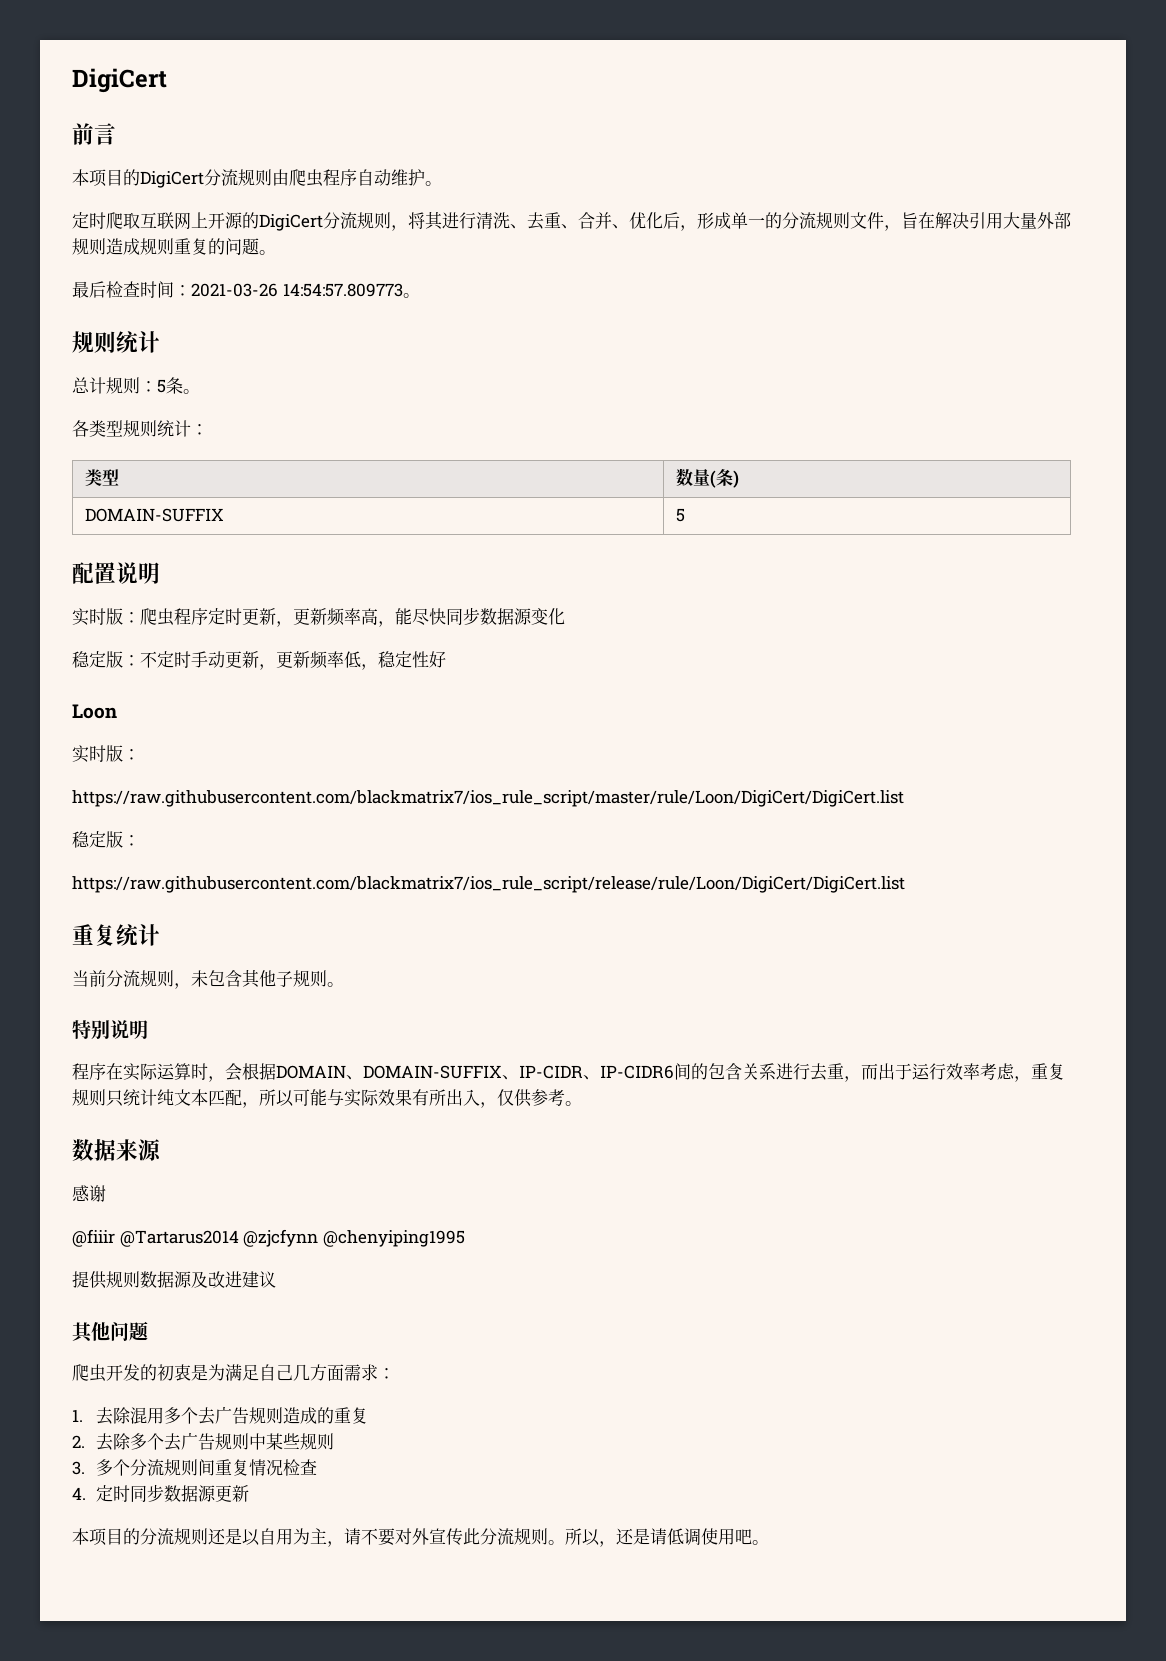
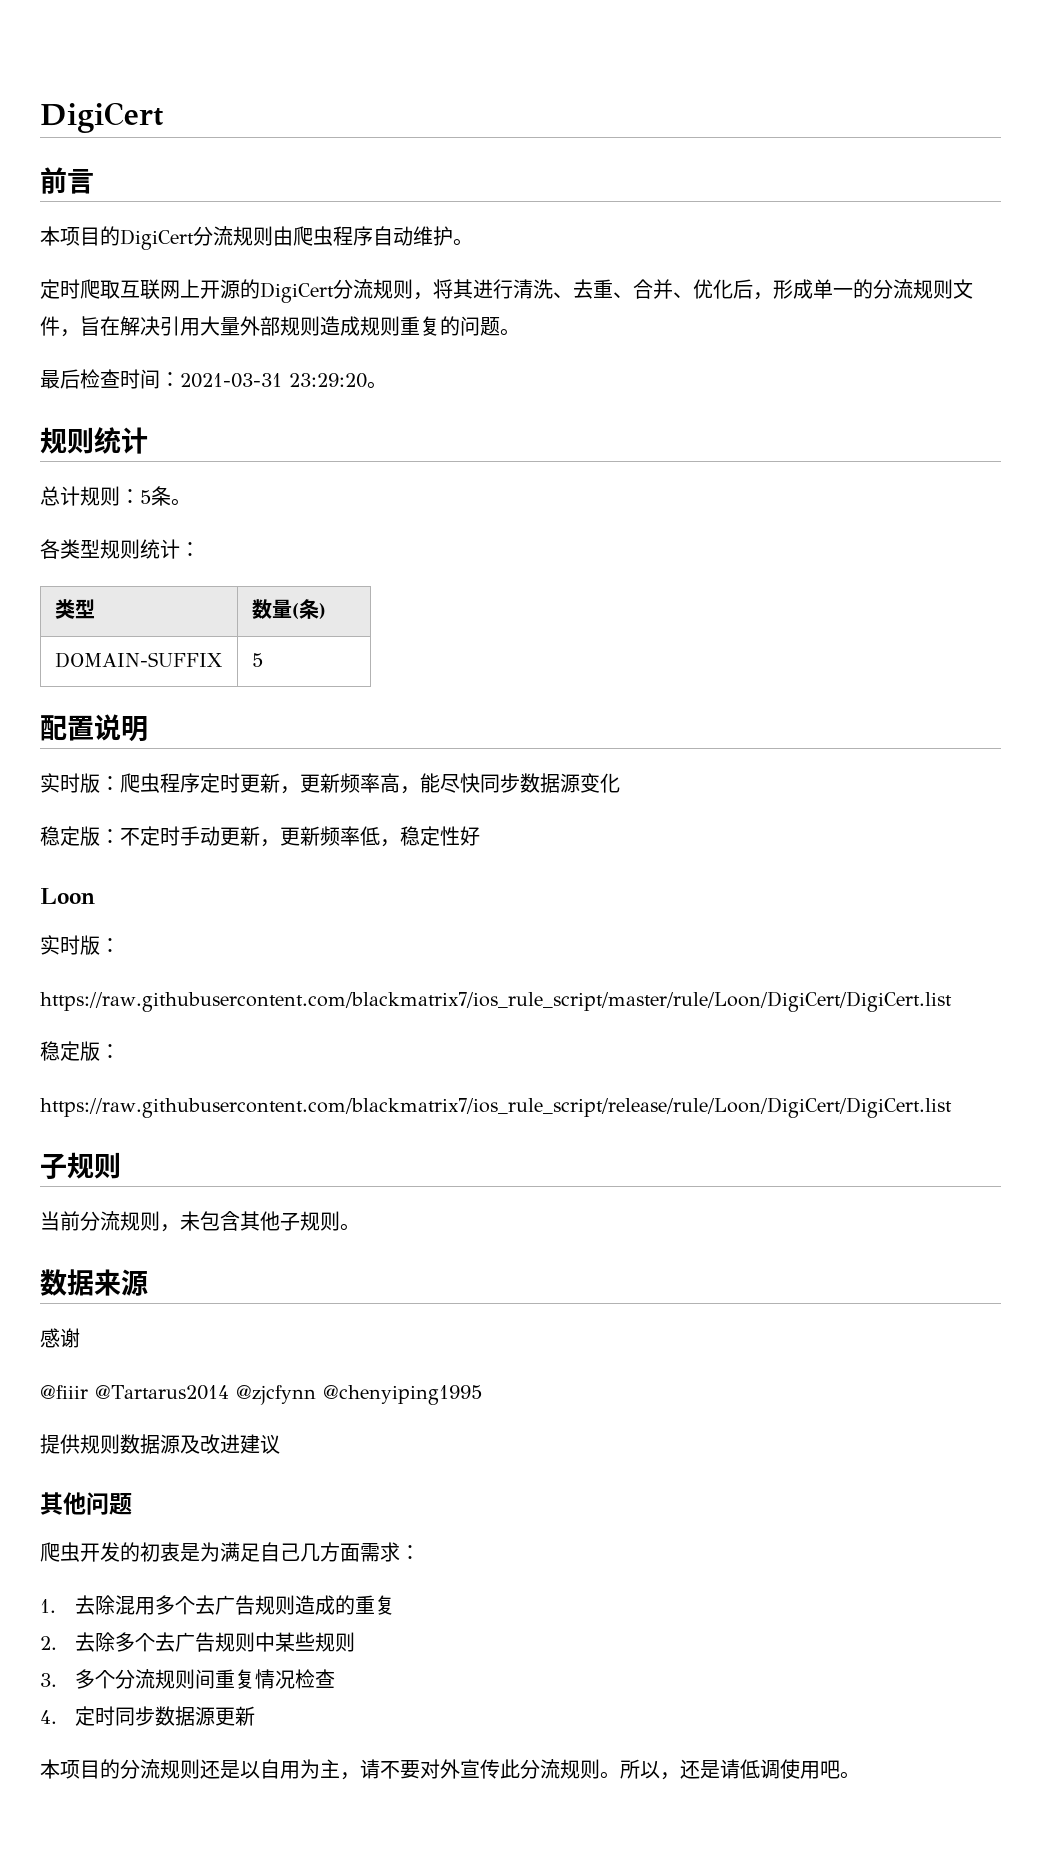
- 最后检查时间：2021-03-26 14:54:57.809773。
+ 最后检查时间：2021-03-31 23:29:20。
  https://raw.githubusercontent.com/blackmatrix7/ios_rule_script/release/rule/Loon/DigiCert/DigiCert.list
- 重复统计
+ 子规则
- 特别说明
- 程序在实际运算时，会根据DOMAIN、DOMAIN-SUFFIX、IP-CIDR、IP-CIDR6间的包含关系进行去重，而出于运行效率考虑，重复规则只统计纯文本匹配，所以可能与实际效果有所出入，仅供参考。

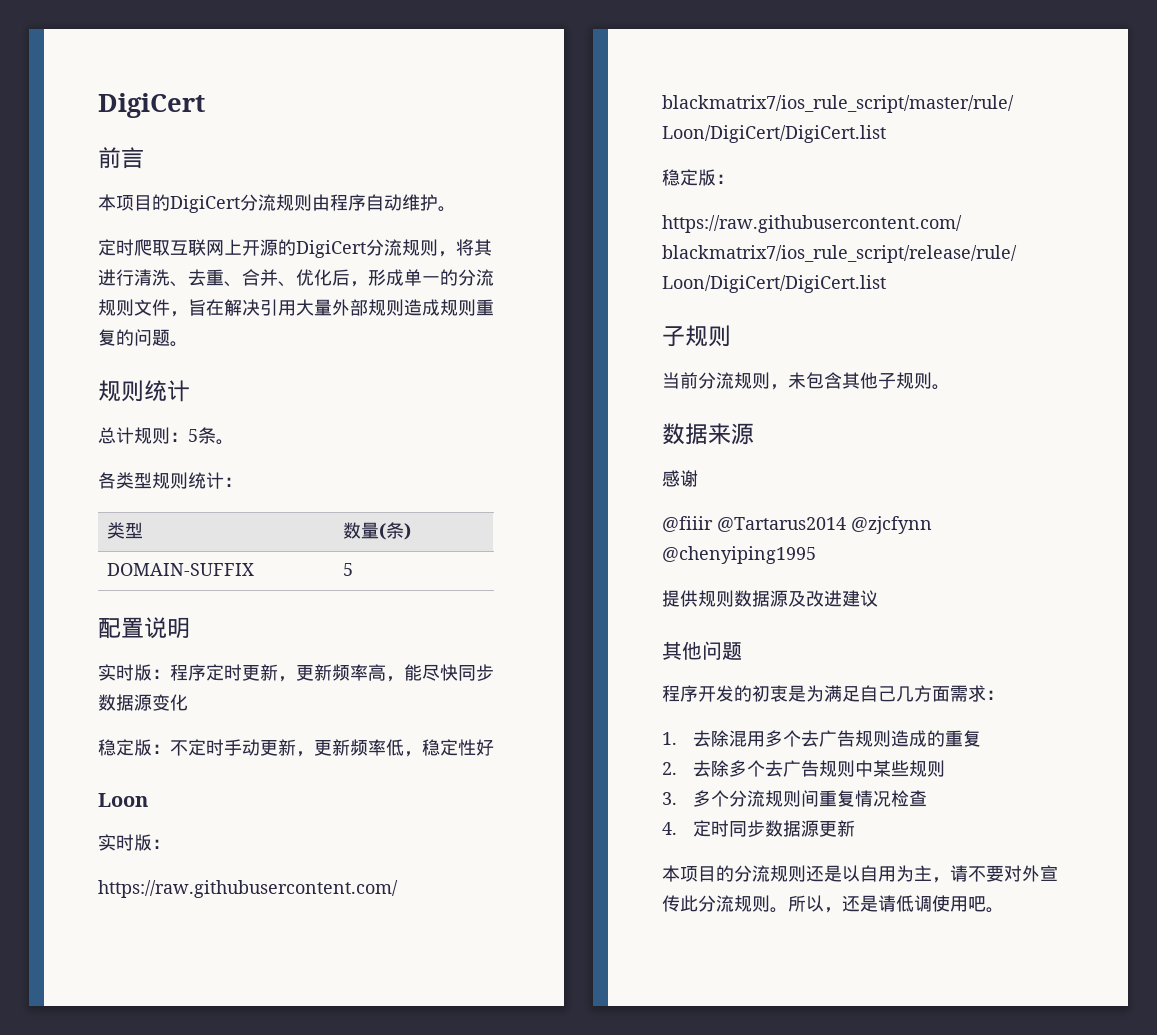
- 本项目的DigiCert分流规则由爬虫程序自动维护。
+ 本项目的DigiCert分流规则由程序自动维护。
- 最后检查时间：2021-03-31 23:29:20。
- 实时版：爬虫程序定时更新，更新频率高，能尽快同步数据源变化
+ 实时版：程序定时更新，更新频率高，能尽快同步数据源变化
- 爬虫开发的初衷是为满足自己几方面需求：
+ 程序开发的初衷是为满足自己几方面需求：

